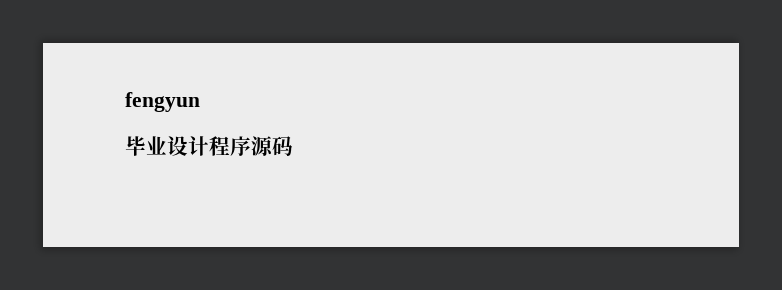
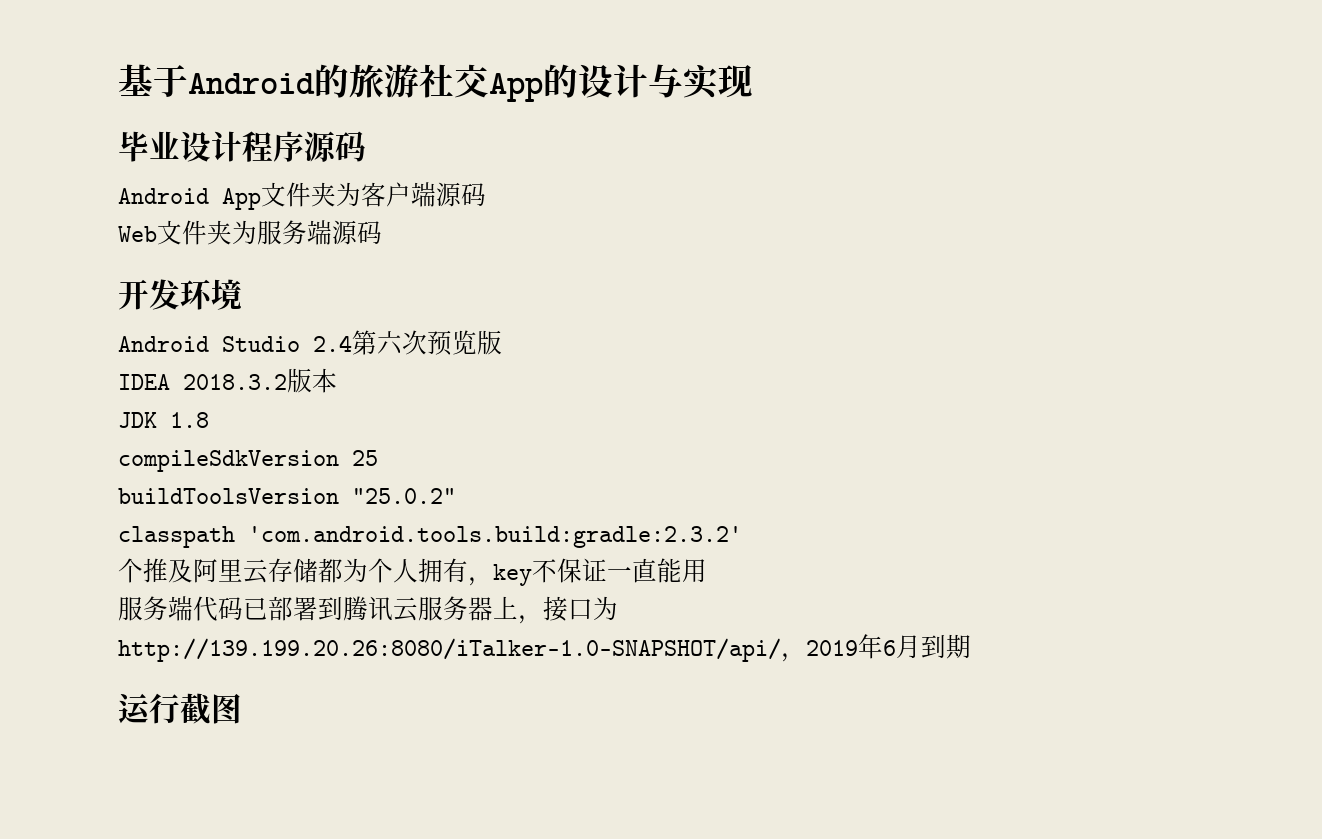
- fengyun
+ 基于Android的旅游社交App的设计与实现
  毕业设计程序源码
+ Android App文件夹为客户端源码
+ Web文件夹为服务端源码
+ 开发环境
+ Android Studio 2.4第六次预览版
+ IDEA 2018.3.2版本
+ JDK 1.8
+ compileSdkVersion 25
+ buildToolsVersion "25.0.2"
+ classpath 'com.android.tools.build:gradle:2.3.2'
+ 个推及阿里云存储都为个人拥有，key不保证一直能用
+ 服务端代码已部署到腾讯云服务器上，接口为http://139.199.20.26:8080/iTalker-1.0-SNAPSHOT/api/，2019年6月到期
+ 运行截图

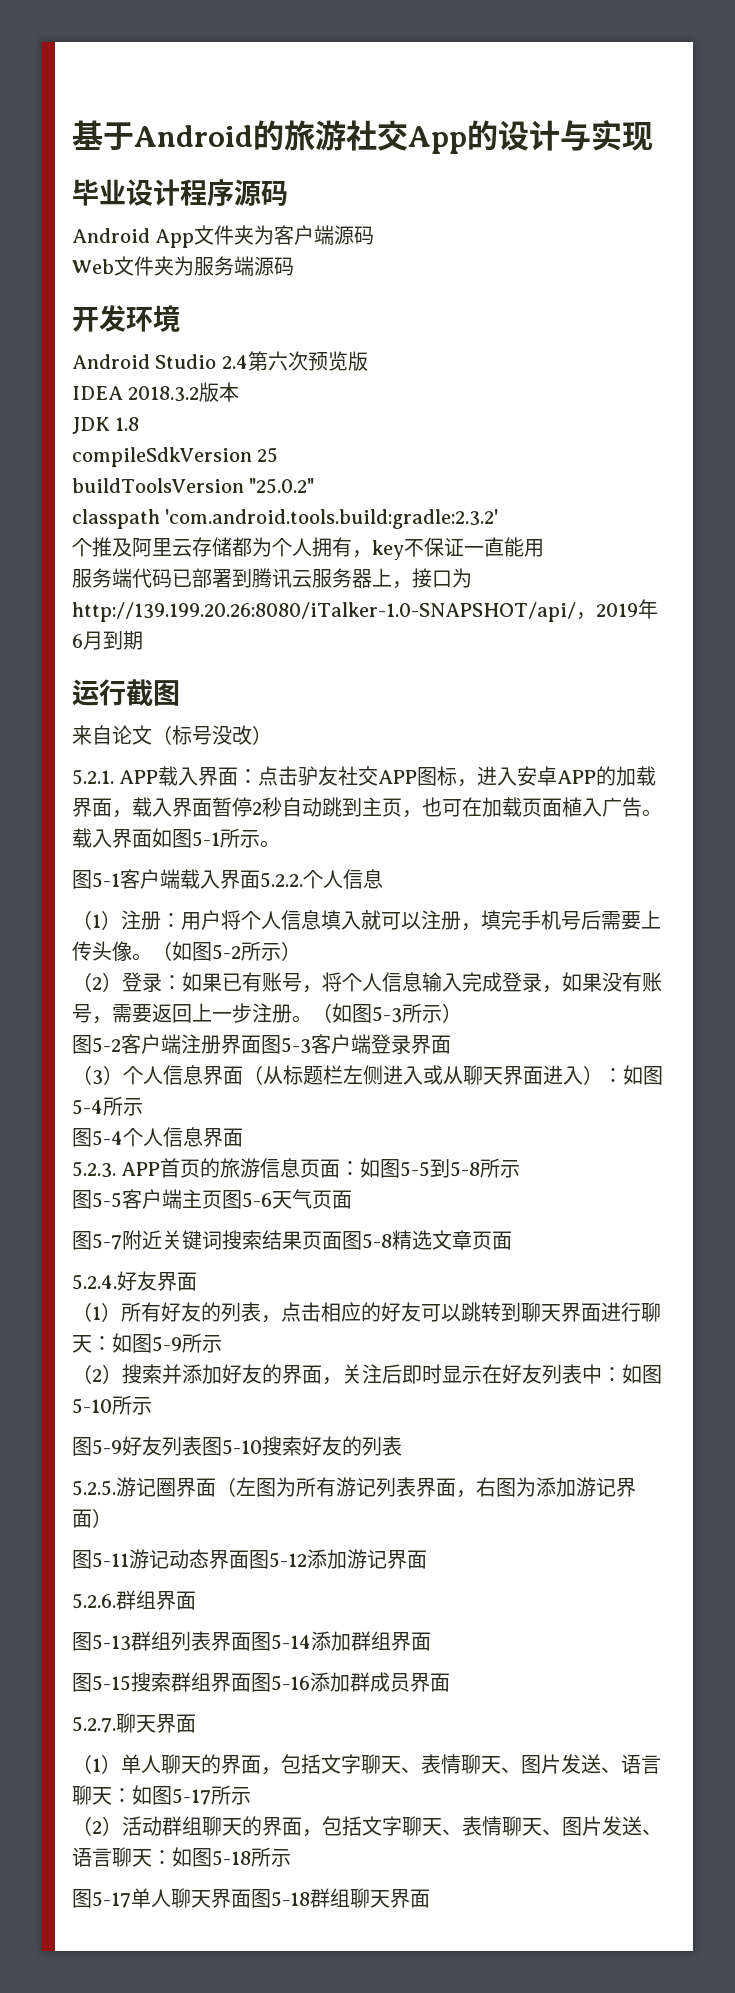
+ 来自论文（标号没改）
+ 5.2.1. APP载入界面：点击驴友社交APP图标，进入安卓APP的加载界面，载入界面暂停2秒自动跳到主页，也可在加载页面植入广告。载入界面如图5-1所示。
+ 图5-1客户端载入界面5.2.2.个人信息
+ （1）注册：用户将个人信息填入就可以注册，填完手机号后需要上传头像。（如图5-2所示）
+ （2）登录：如果已有账号，将个人信息输入完成登录，如果没有账号，需要返回上一步注册。（如图5-3所示）
+ 图5-2客户端注册界面图5-3客户端登录界面
+ （3）个人信息界面（从标题栏左侧进入或从聊天界面进入）：如图5-4所示
+ 图5-4个人信息界面
+ 5.2.3. APP首页的旅游信息页面：如图5-5到5-8所示
+ 图5-5客户端主页图5-6天气页面
+ 图5-7附近关键词搜索结果页面图5-8精选文章页面
+ 5.2.4.好友界面
+ （1）所有好友的列表，点击相应的好友可以跳转到聊天界面进行聊天：如图5-9所示
+ （2）搜索并添加好友的界面，关注后即时显示在好友列表中：如图5-10所示
+ 图5-9好友列表图5-10搜索好友的列表
+ 5.2.5.游记圈界面（左图为所有游记列表界面，右图为添加游记界面）
+ 图5-11游记动态界面图5-12添加游记界面
+ 5.2.6.群组界面
+ 图5-13群组列表界面图5-14添加群组界面
+ 图5-15搜索群组界面图5-16添加群成员界面
+ 5.2.7.聊天界面
+ （1）单人聊天的界面，包括文字聊天、表情聊天、图片发送、语言聊天：如图5-17所示
+ （2）活动群组聊天的界面，包括文字聊天、表情聊天、图片发送、语言聊天：如图5-18所示
+ 图5-17单人聊天界面图5-18群组聊天界面

